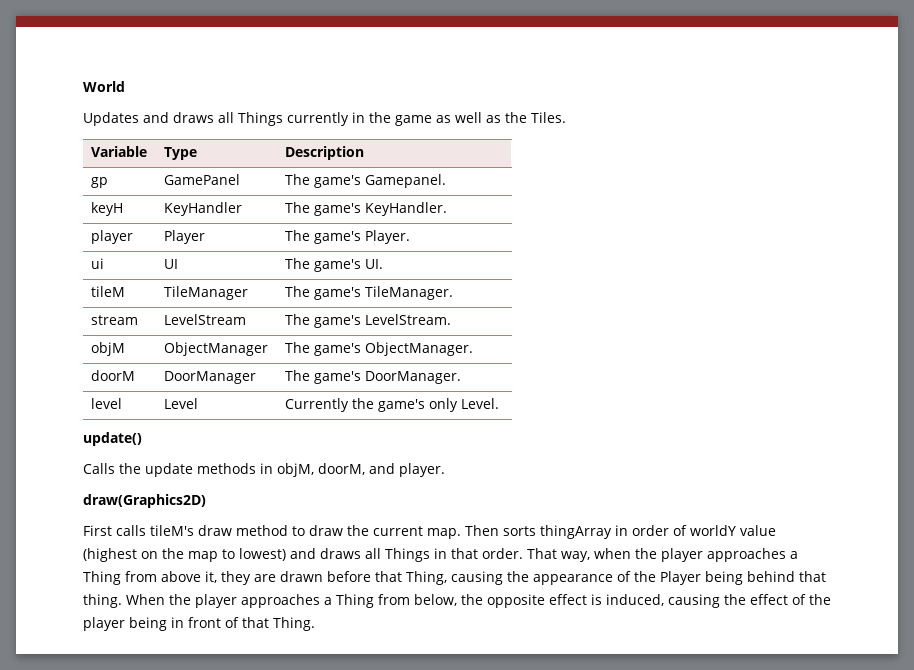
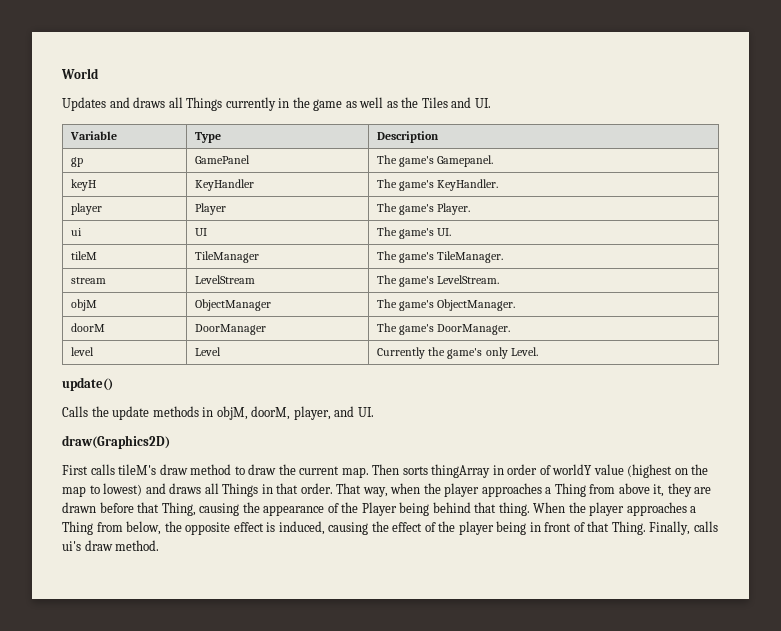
- Updates and draws all Things currently in the game as well as the Tiles.
+ Updates and draws all Things currently in the game as well as the Tiles and UI.
- Calls the update methods in objM, doorM, and player.
+ Calls the update methods in objM, doorM, player, and UI.
+ Finally, calls ui's draw method.

